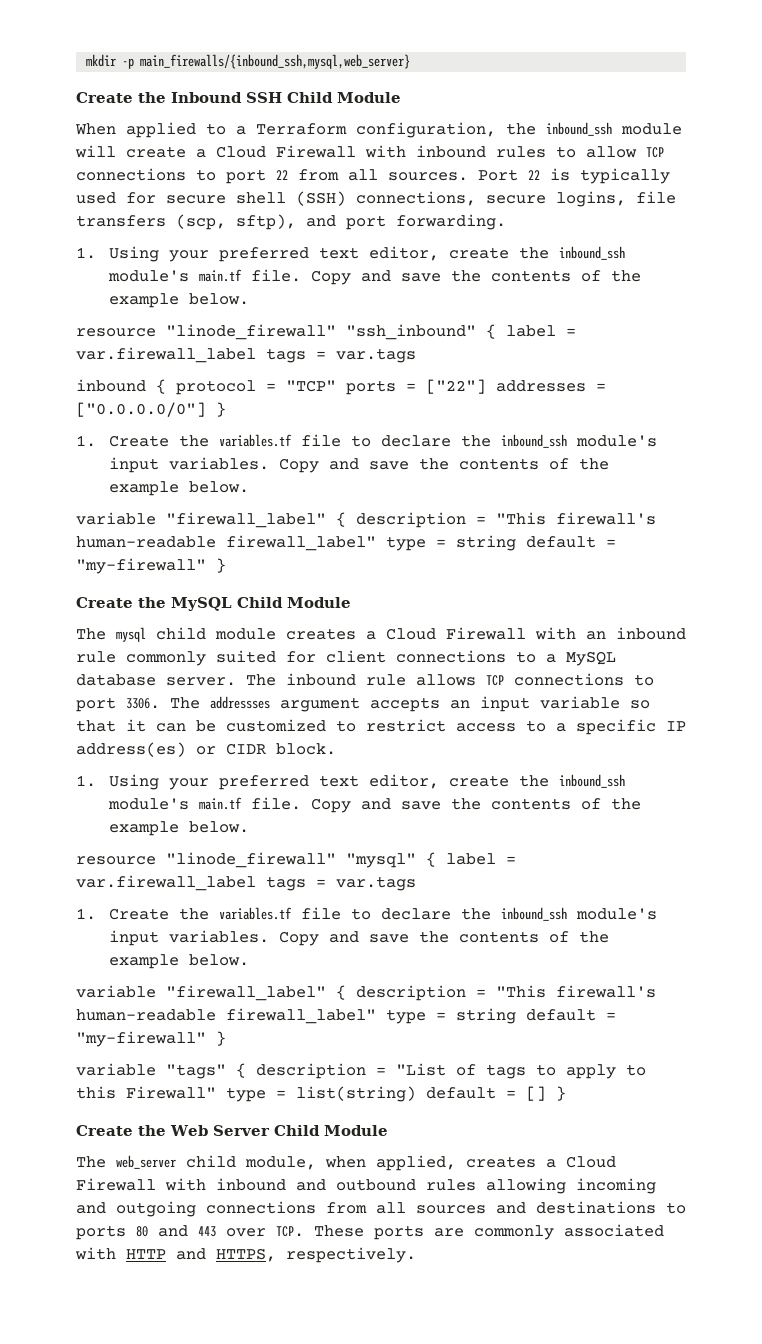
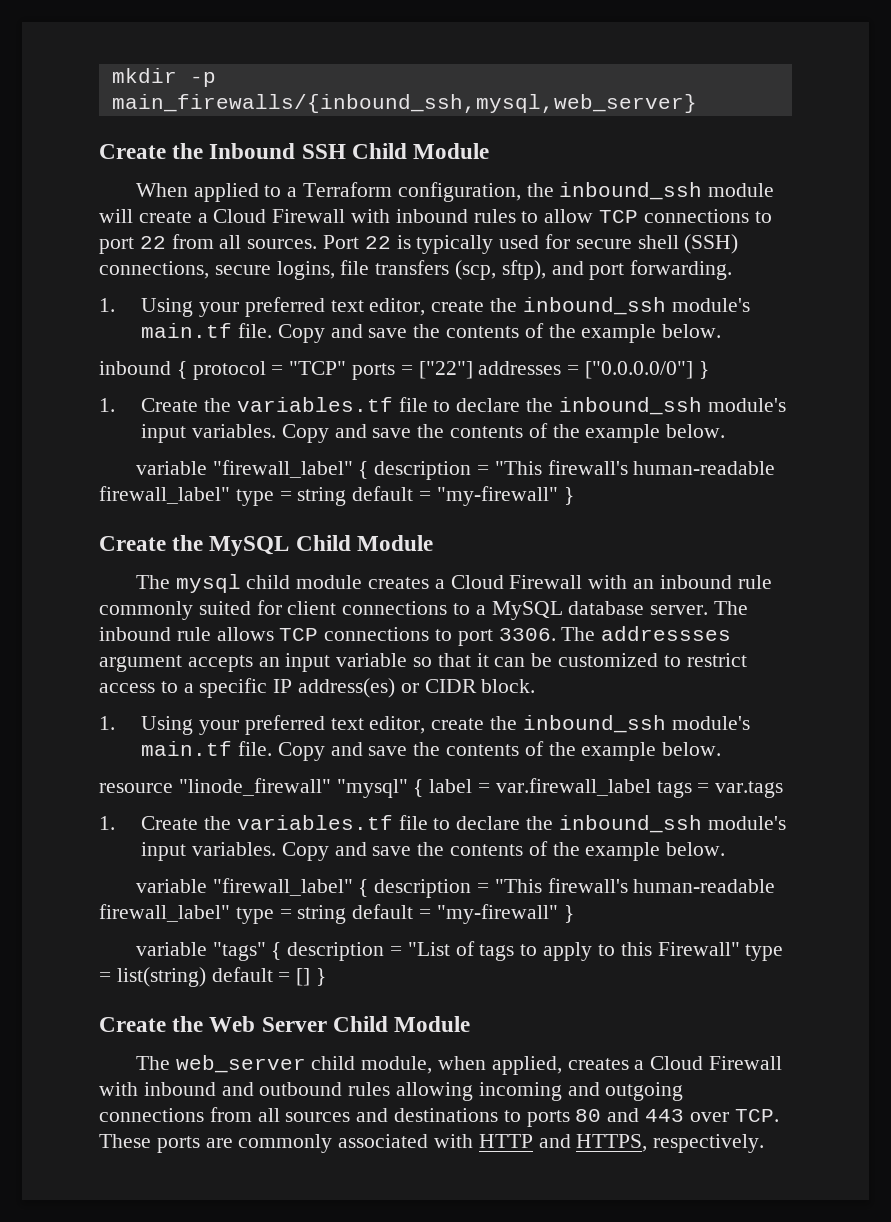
- resource "linode_firewall" "ssh_inbound" { label = var.firewall_label tags = var.tags

